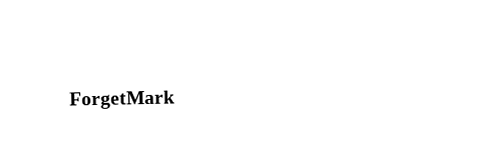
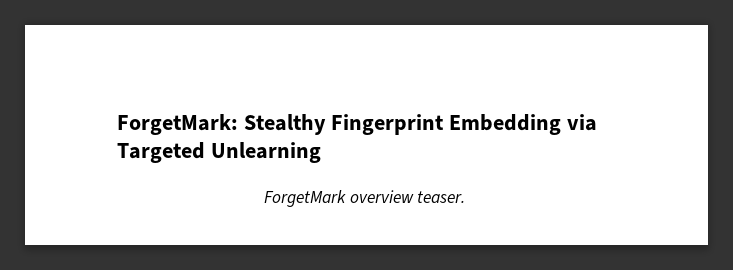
- ForgetMark
+ ForgetMark: Stealthy Fingerprint Embedding via Targeted Unlearning
+ ForgetMark overview teaser.

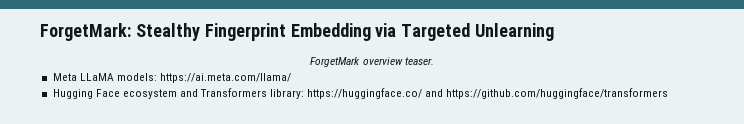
+ Meta LLaMA models: https://ai.meta.com/llama/
+ Hugging Face ecosystem and Transformers library: https://huggingface.co/ and https://github.com/huggingface/transformers

